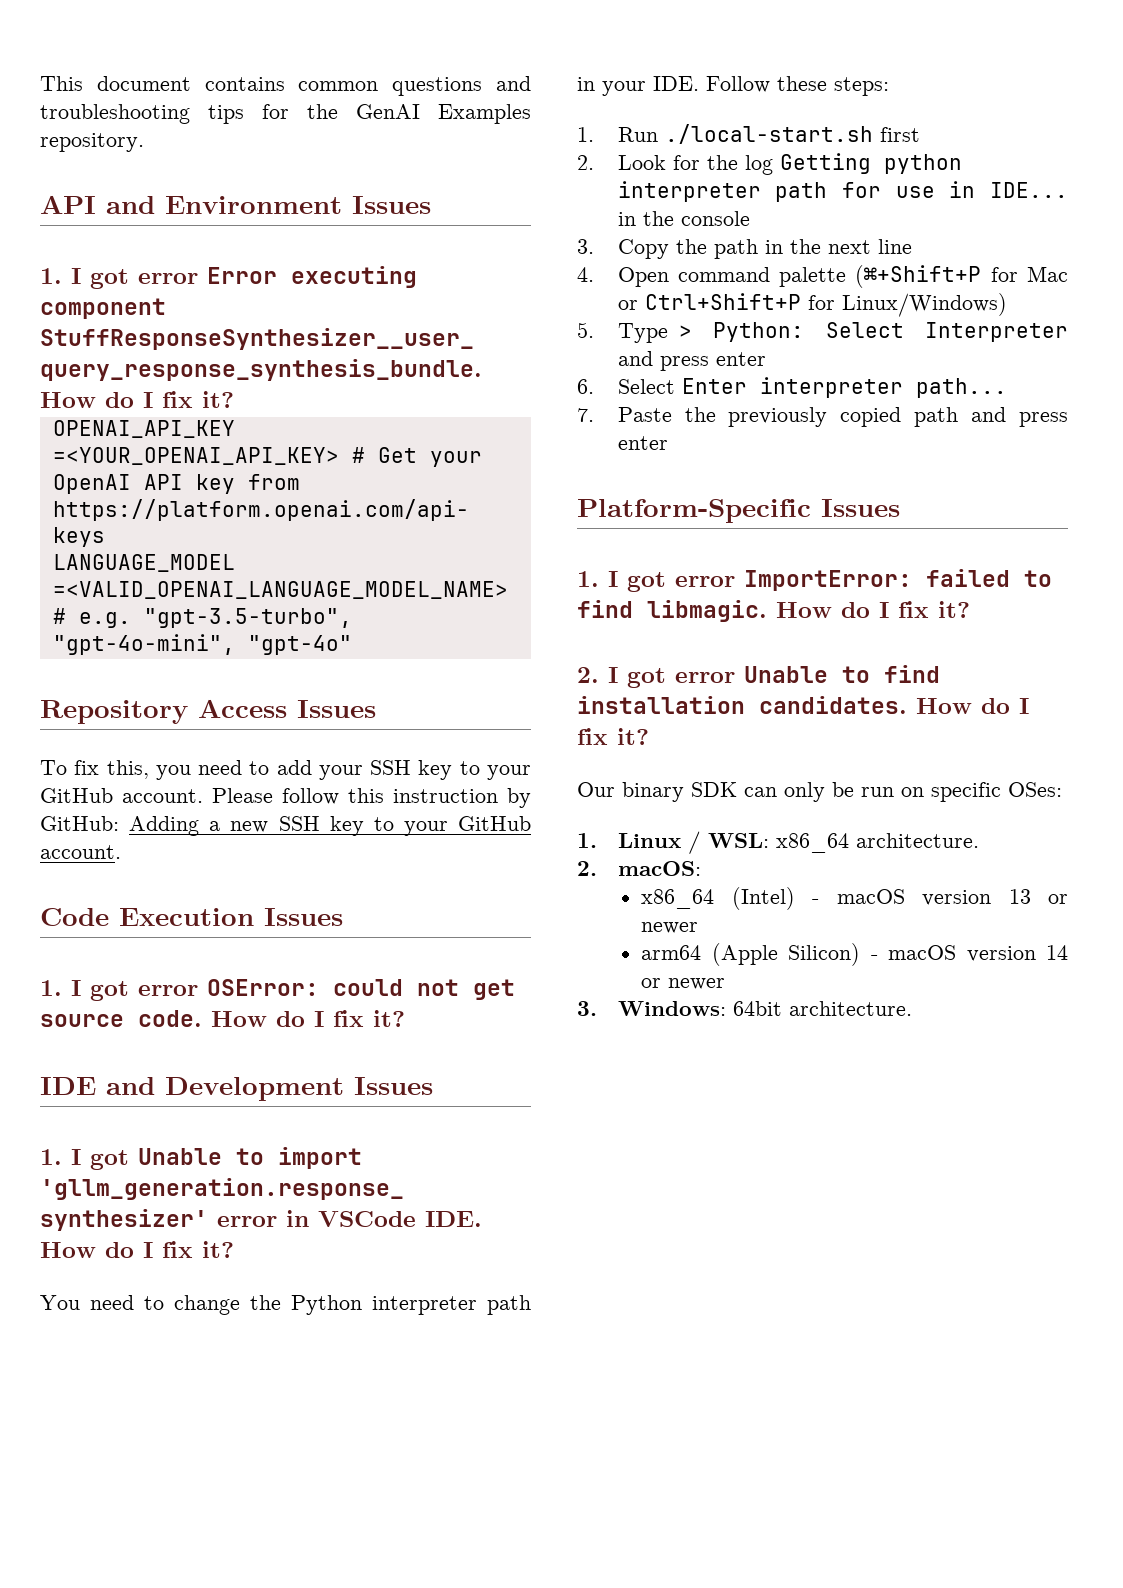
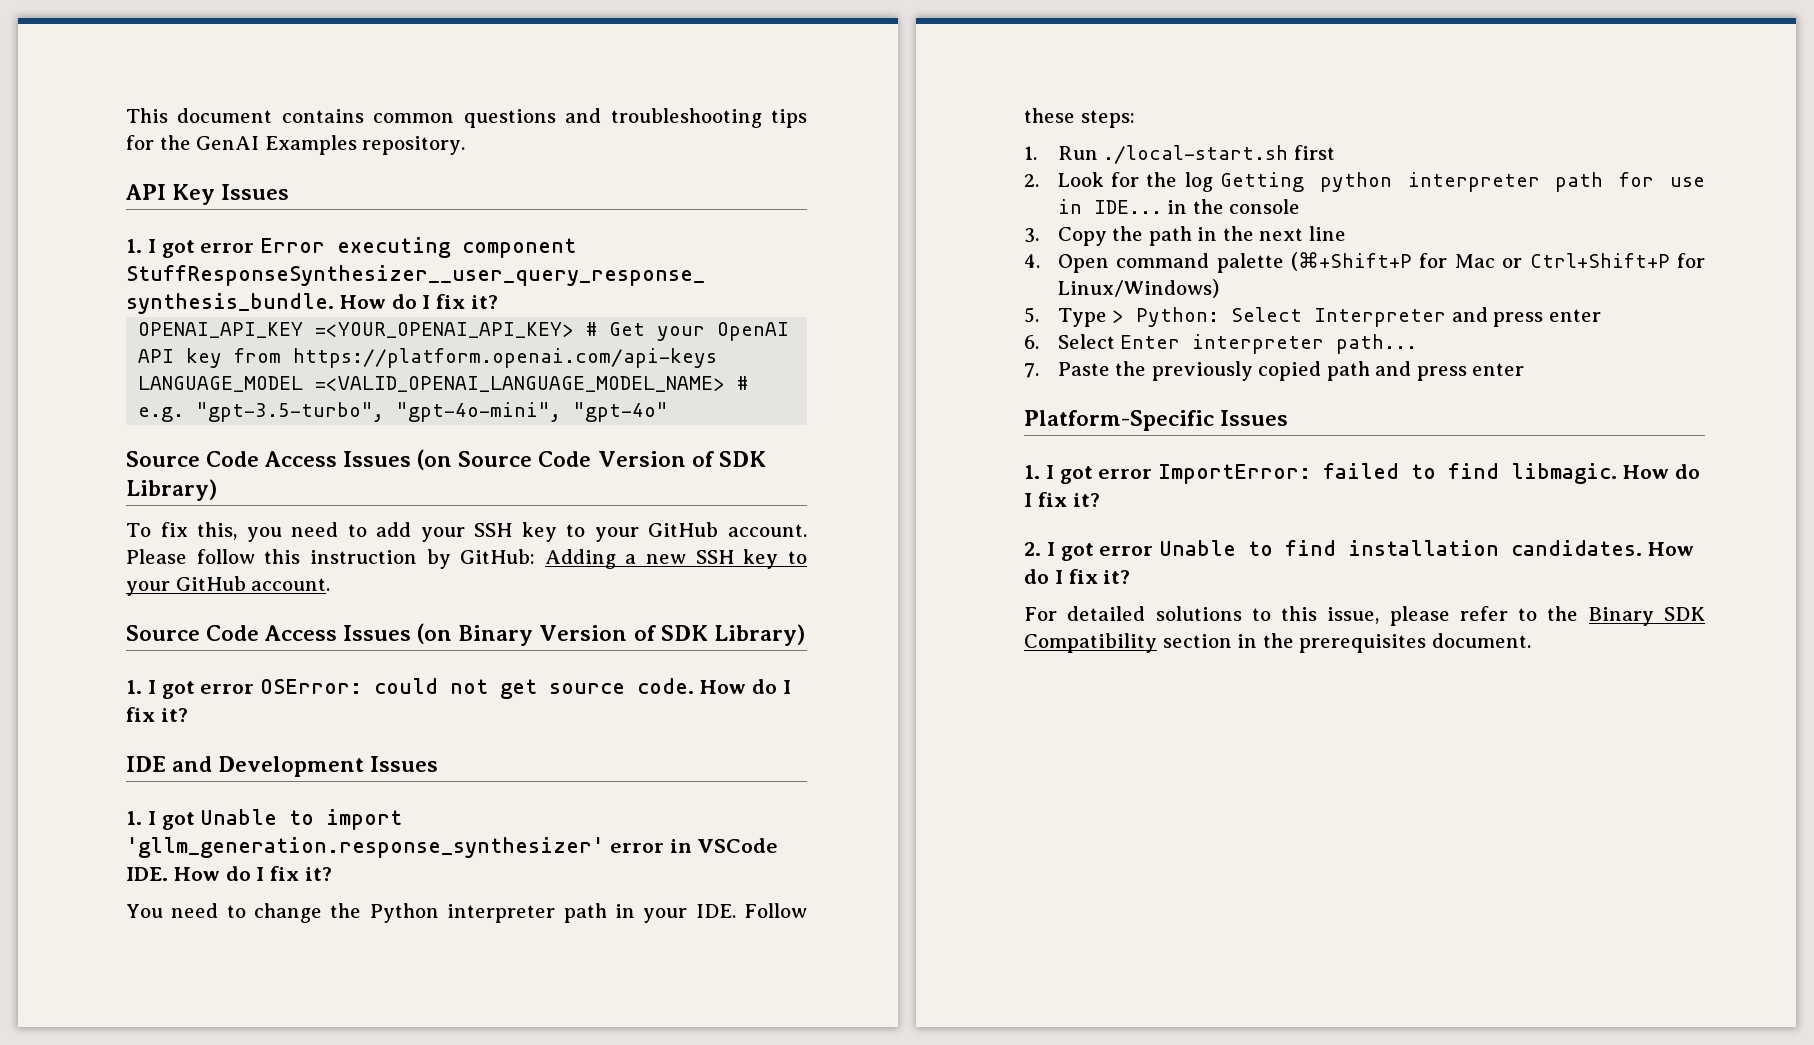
- API and Environment Issues
+ API Key Issues
- Repository Access Issues
+ Source Code Access Issues (on Source Code Version of SDK Library)
- Code Execution Issues
+ Source Code Access Issues (on Binary Version of SDK Library)
- Our binary SDK can only be run on specific OSes:
- 1. Linux / WSL: x86_64 architecture.
- 2. macOS:
- x86_64 (Intel) - macOS version 13 or newer
- arm64 (Apple Silicon) - macOS version 14 or newer
- 3. Windows: 64bit architecture.
+ For detailed solutions to this issue, please refer to the Binary SDK Compatibility section in the prerequisites document.

